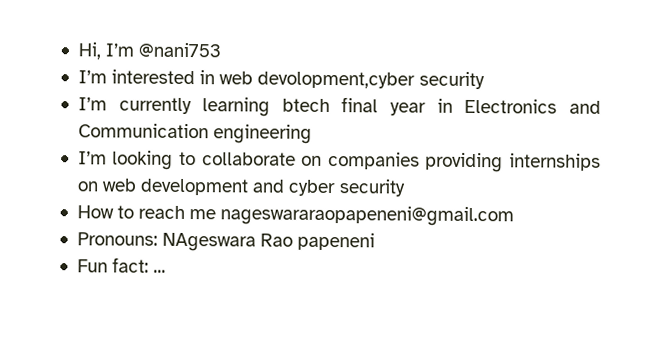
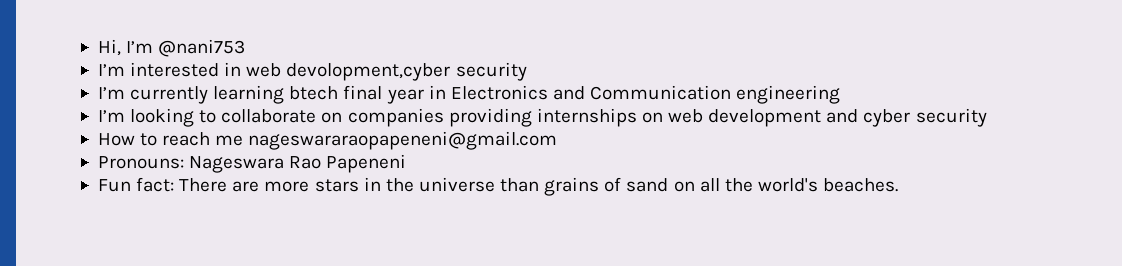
- Pronouns: NAgeswara Rao papeneni
+ Pronouns: Nageswara Rao Papeneni
- Fun fact: ...
+ Fun fact: There are more stars in the universe than grains of sand on all the world's beaches.

